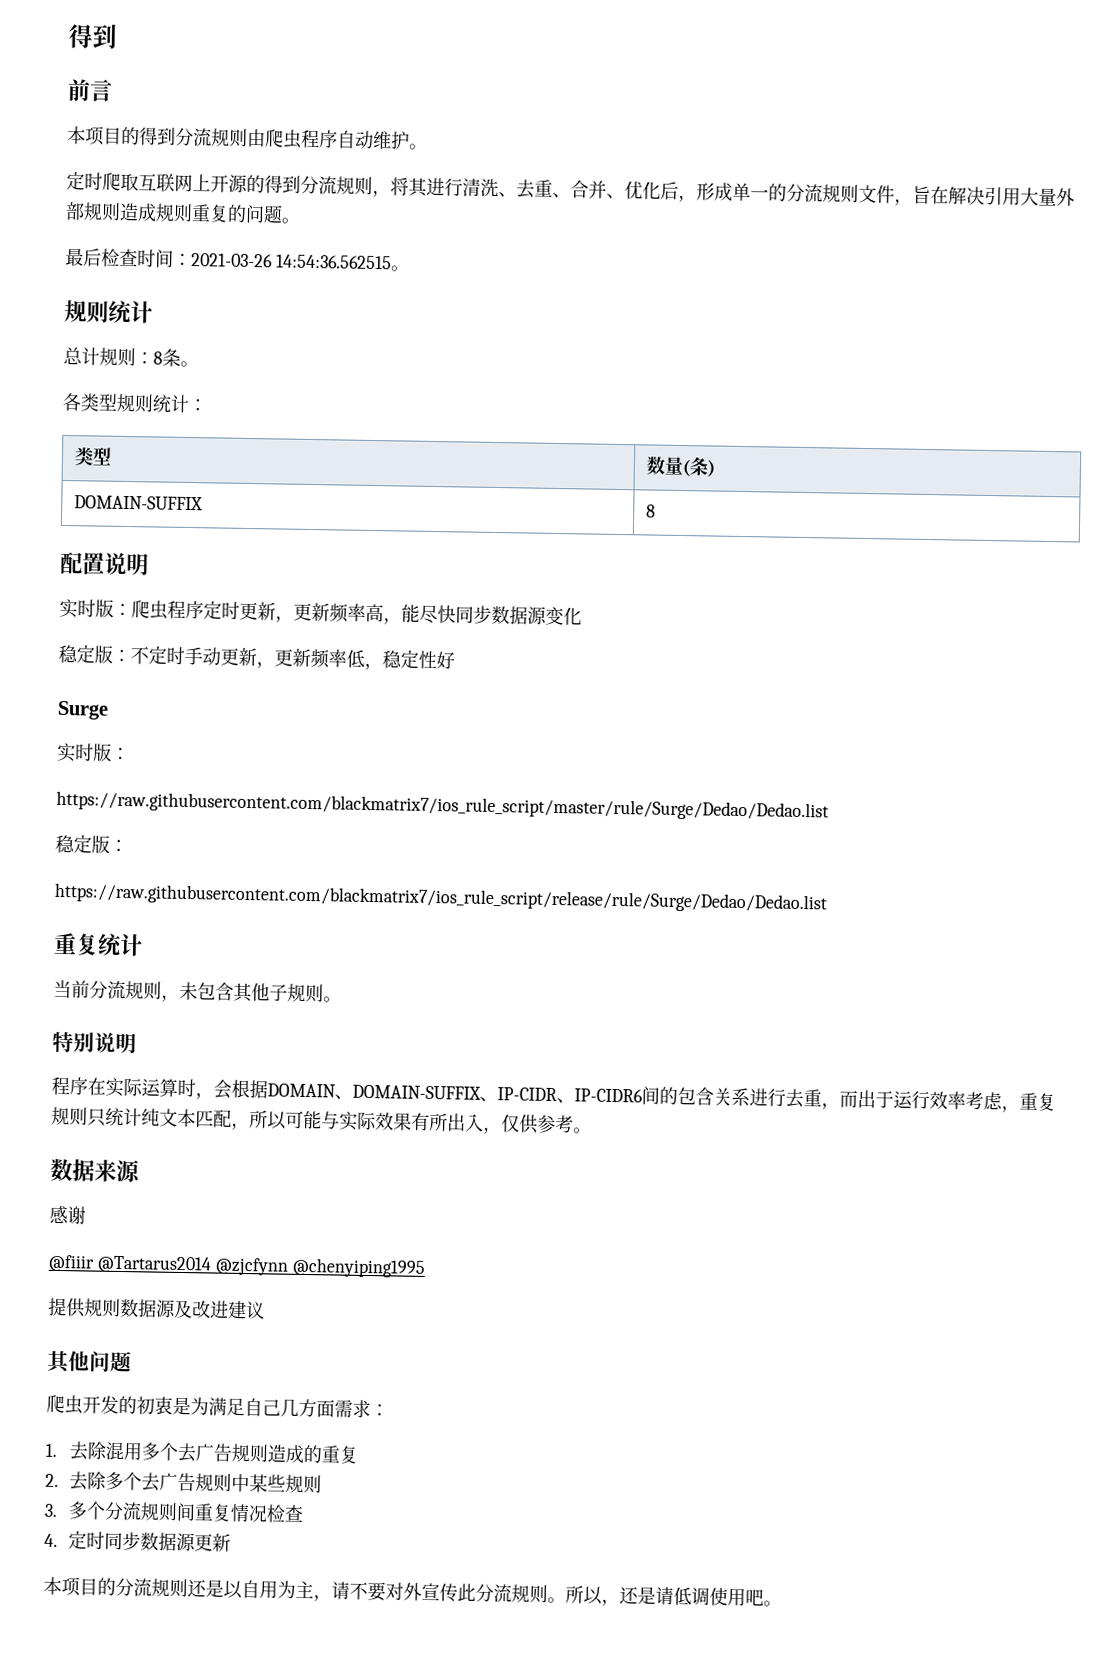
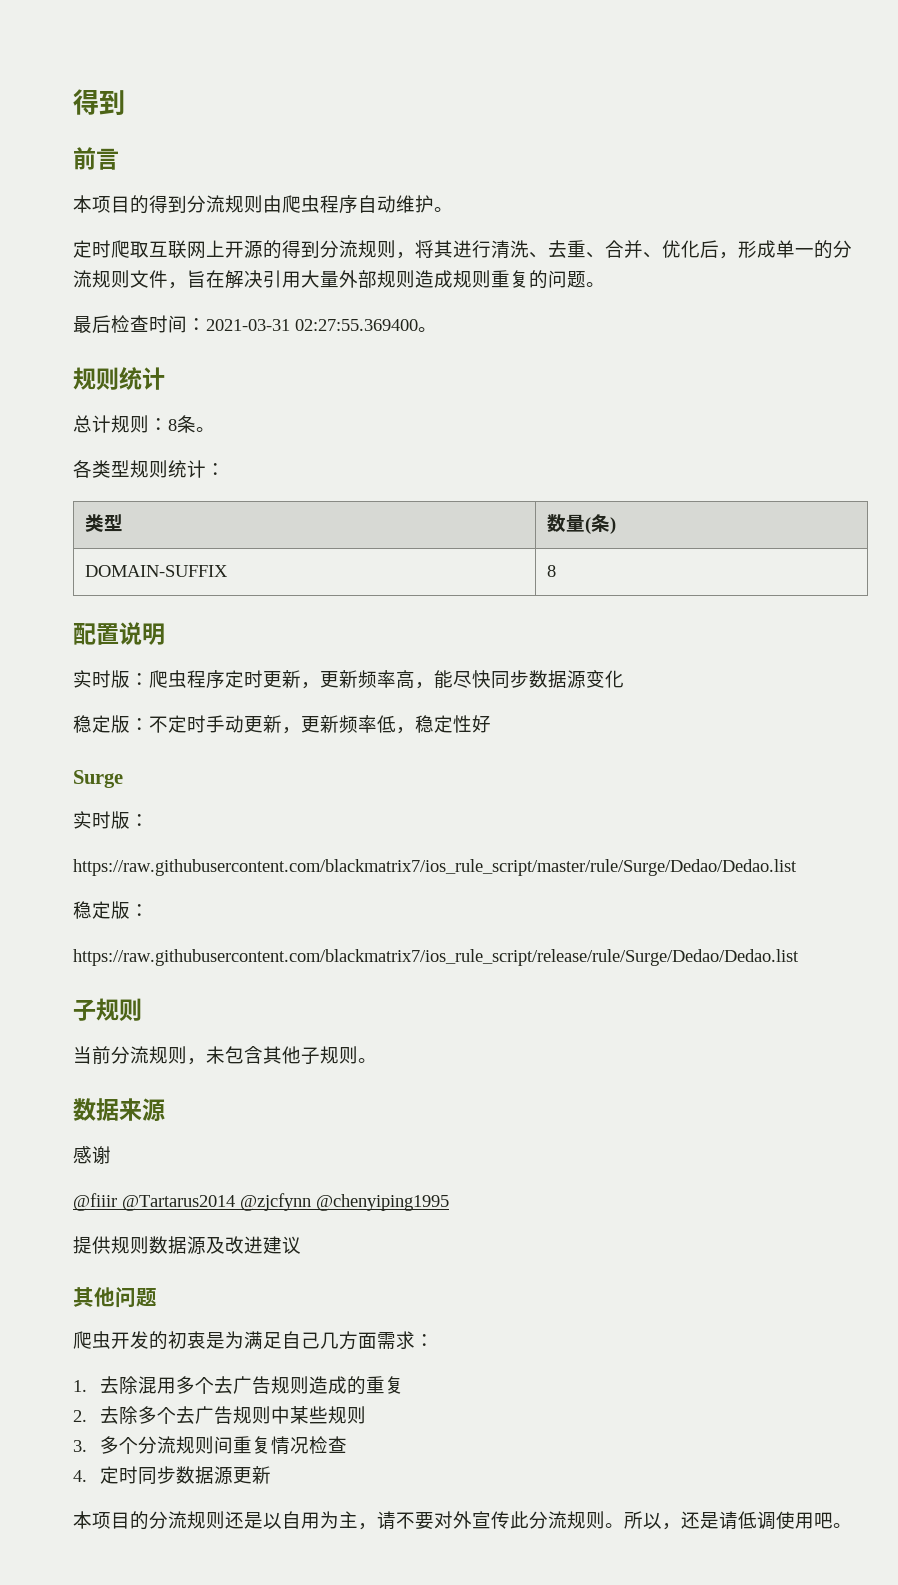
- 最后检查时间：2021-03-26 14:54:36.562515。
+ 最后检查时间：2021-03-31 02:27:55.369400。
  https://raw.githubusercontent.com/blackmatrix7/ios_rule_script/release/rule/Surge/Dedao/Dedao.list
- 重复统计
+ 子规则
- 特别说明
- 程序在实际运算时，会根据DOMAIN、DOMAIN-SUFFIX、IP-CIDR、IP-CIDR6间的包含关系进行去重，而出于运行效率考虑，重复规则只统计纯文本匹配，所以可能与实际效果有所出入，仅供参考。

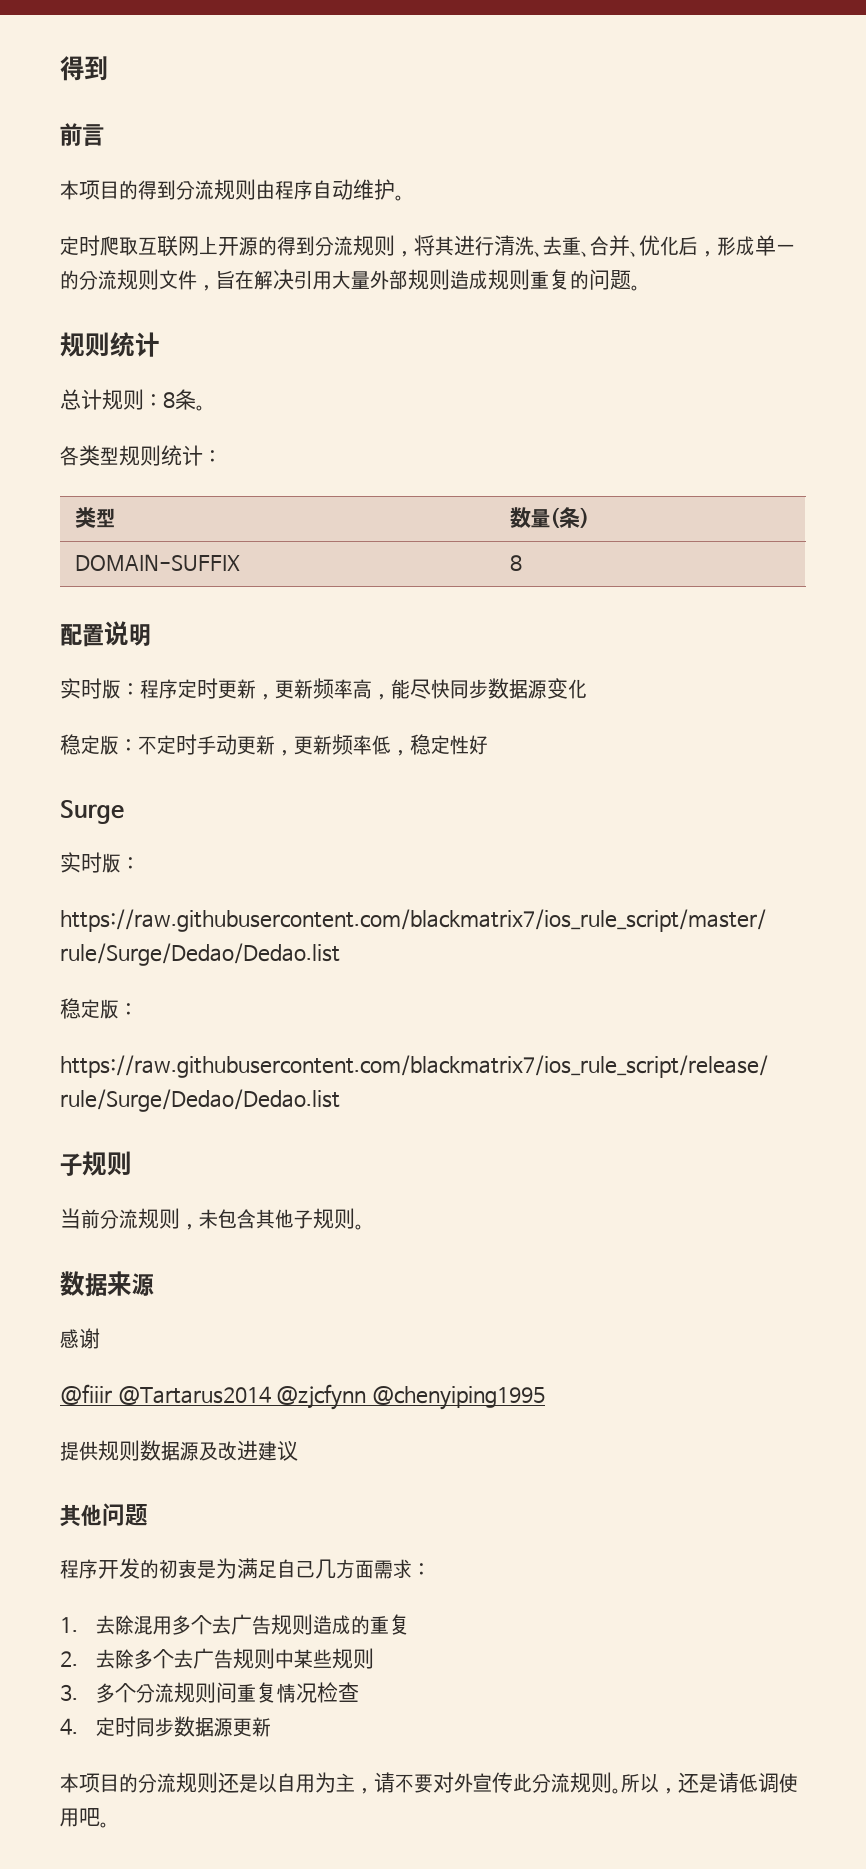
- 本项目的得到分流规则由爬虫程序自动维护。
+ 本项目的得到分流规则由程序自动维护。
- 最后检查时间：2021-03-31 02:27:55.369400。
- 实时版：爬虫程序定时更新，更新频率高，能尽快同步数据源变化
+ 实时版：程序定时更新，更新频率高，能尽快同步数据源变化
- 爬虫开发的初衷是为满足自己几方面需求：
+ 程序开发的初衷是为满足自己几方面需求：

